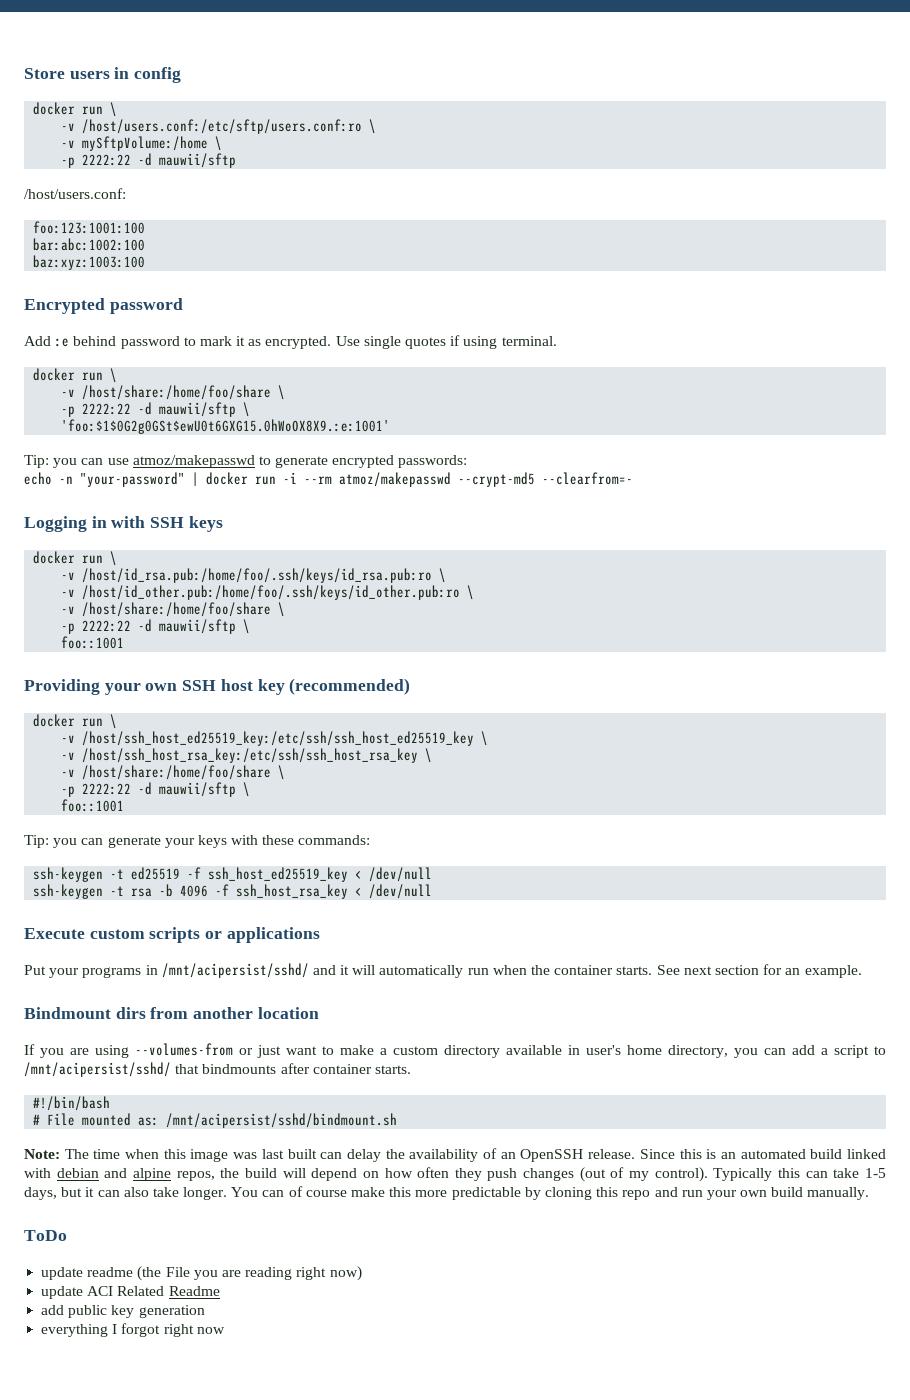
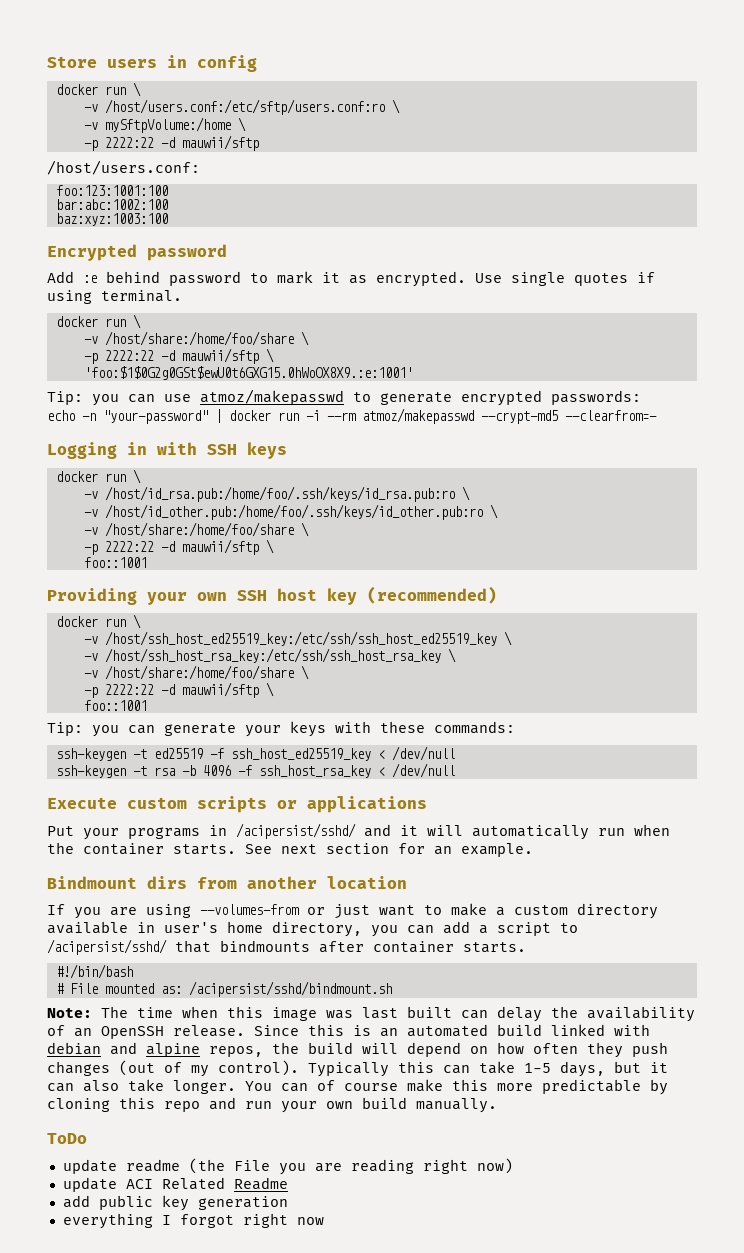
- Put your programs in /mnt/acipersist/sshd/ and it will automatically run when the container starts.
+ Put your programs in /acipersist/sshd/ and it will automatically run when the container starts.
- If you are using --volumes-from or just want to make a custom directory available in user's home directory, you can add a script to /mnt/acipersist/sshd/ that bindmounts after container starts.
+ If you are using --volumes-from or just want to make a custom directory available in user's home directory, you can add a script to /acipersist/sshd/ that bindmounts after container starts.
- # File mounted as: /mnt/acipersist/sshd/bindmount.sh
+ # File mounted as: /acipersist/sshd/bindmount.sh

